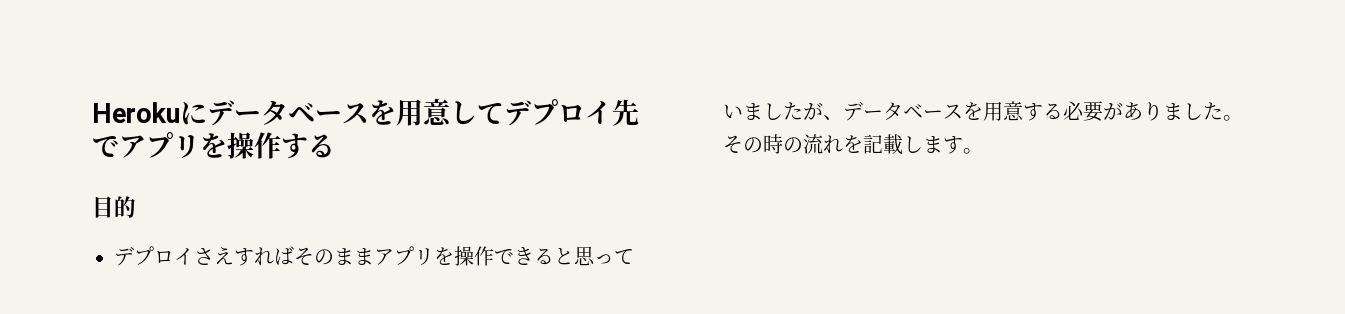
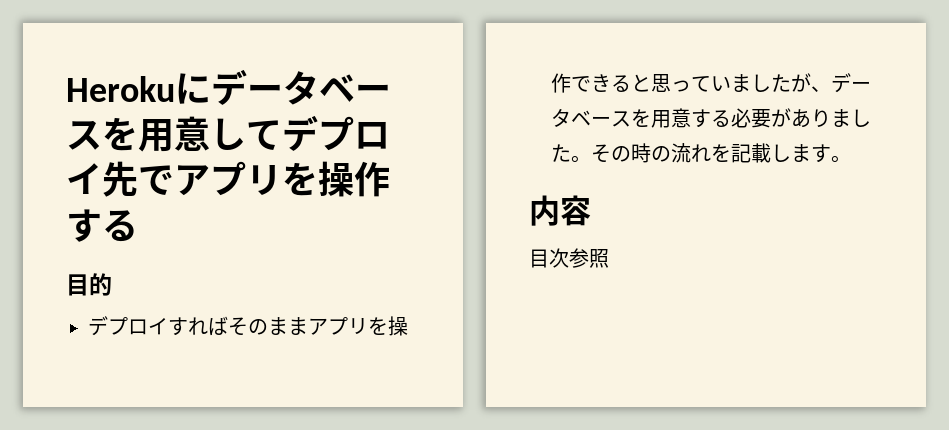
- デプロイさえすればそのままアプリを操作できると思っていましたが、データベースを用意する必要がありました。
+ デプロイすればそのままアプリを操作できると思っていましたが、データベースを用意する必要がありました。
+ 内容
+ 目次参照

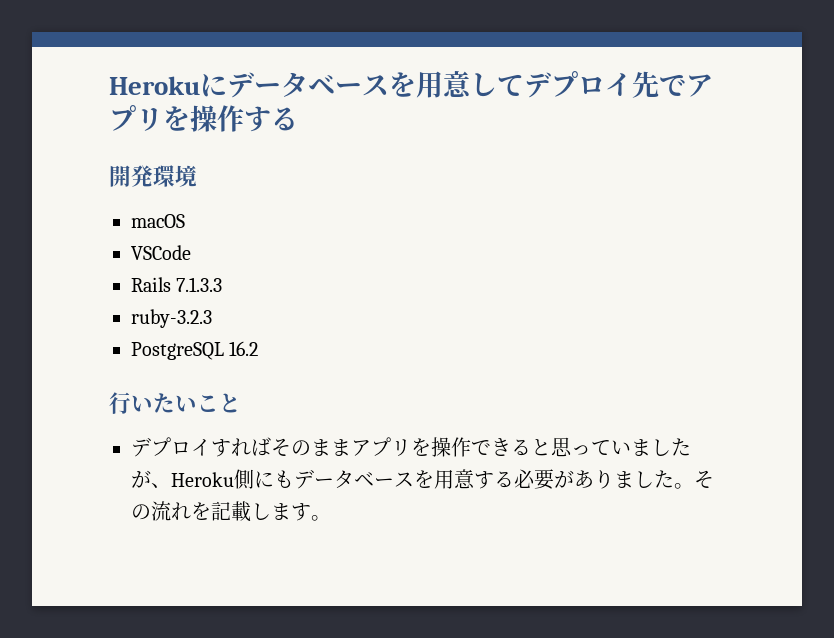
- 目的
+ 開発環境
+ macOS
+ VSCode
+ Rails 7.1.3.3
+ ruby-3.2.3
+ PostgreSQL 16.2
+ 行いたいこと
- デプロイすればそのままアプリを操作できると思っていましたが、データベースを用意する必要がありました。
+ デプロイすればそのままアプリを操作できると思っていましたが、Heroku側にもデータベースを用意する必要がありました。
- その時の流れを記載します。
+ その流れを記載します。
- 内容
- 目次参照

